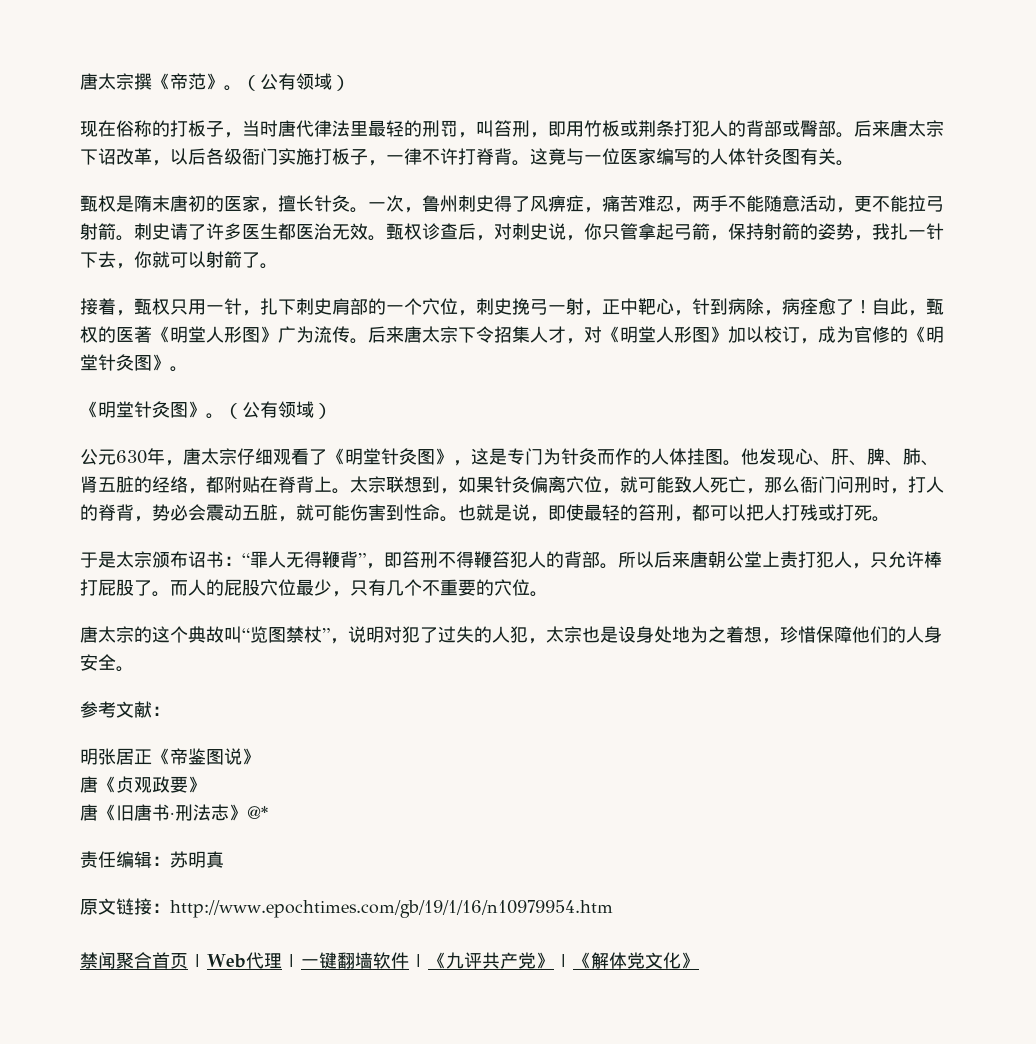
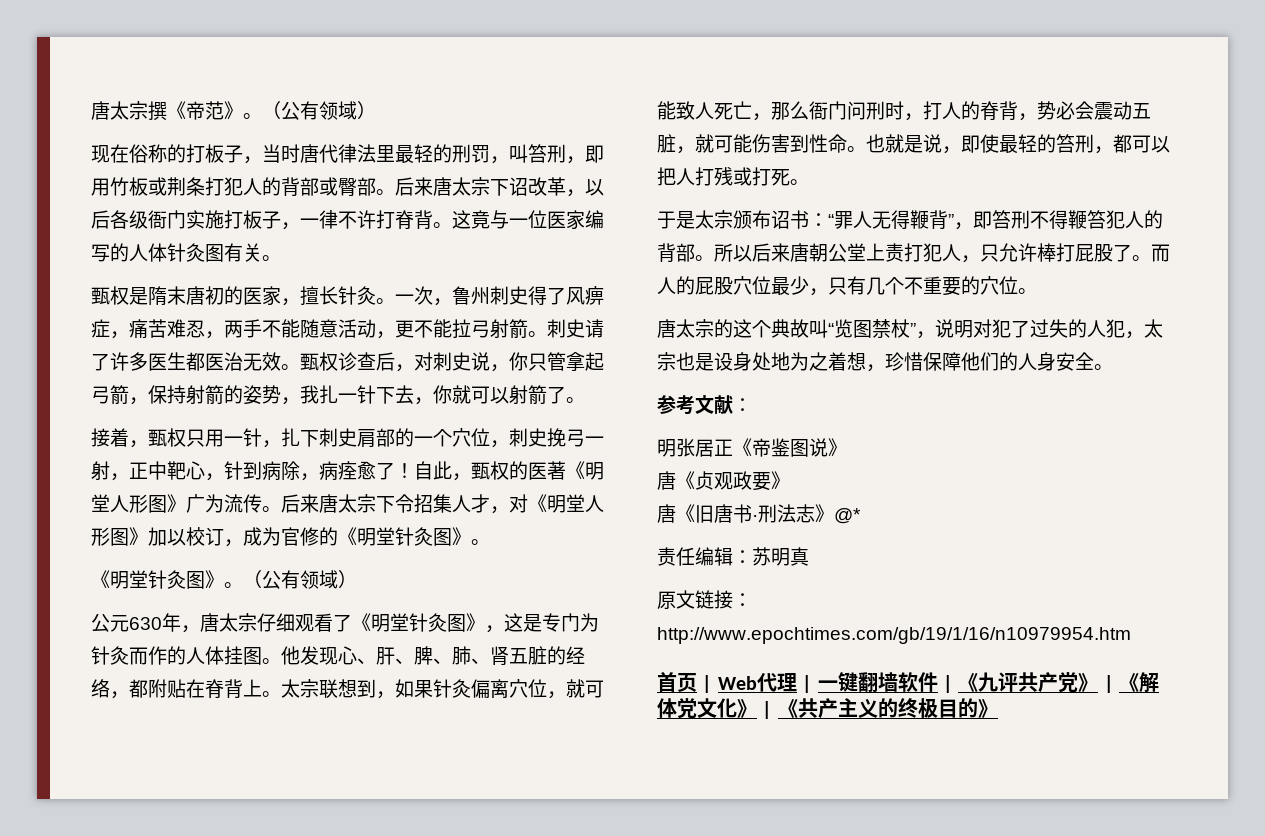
- 禁闻聚合首页 | Web代理 | 一键翻墙软件 | 《九评共产党》 | 《解体党文化》
+ 首页 | Web代理 | 一键翻墙软件 | 《九评共产党》 | 《解体党文化》 | 《共产主义的终极目的》

